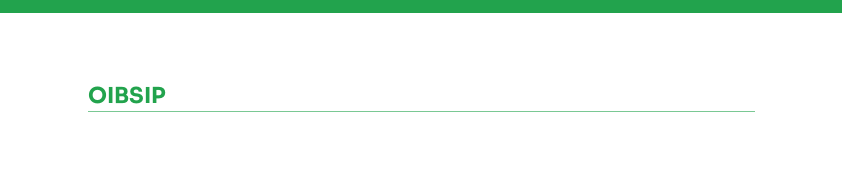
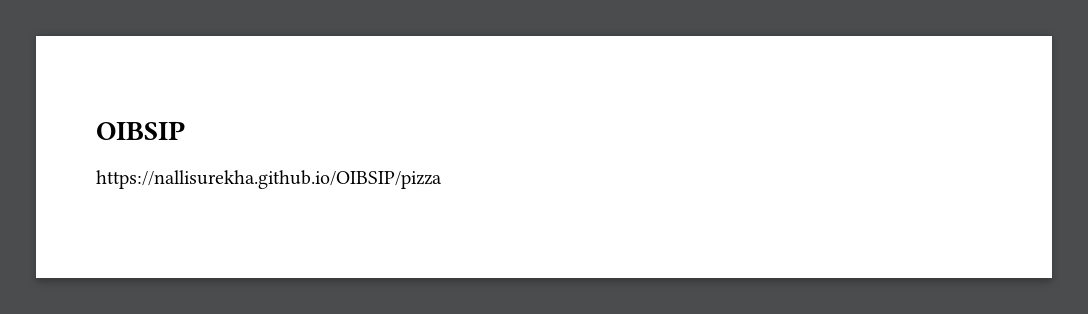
+ https://nallisurekha.github.io/OIBSIP/pizza

